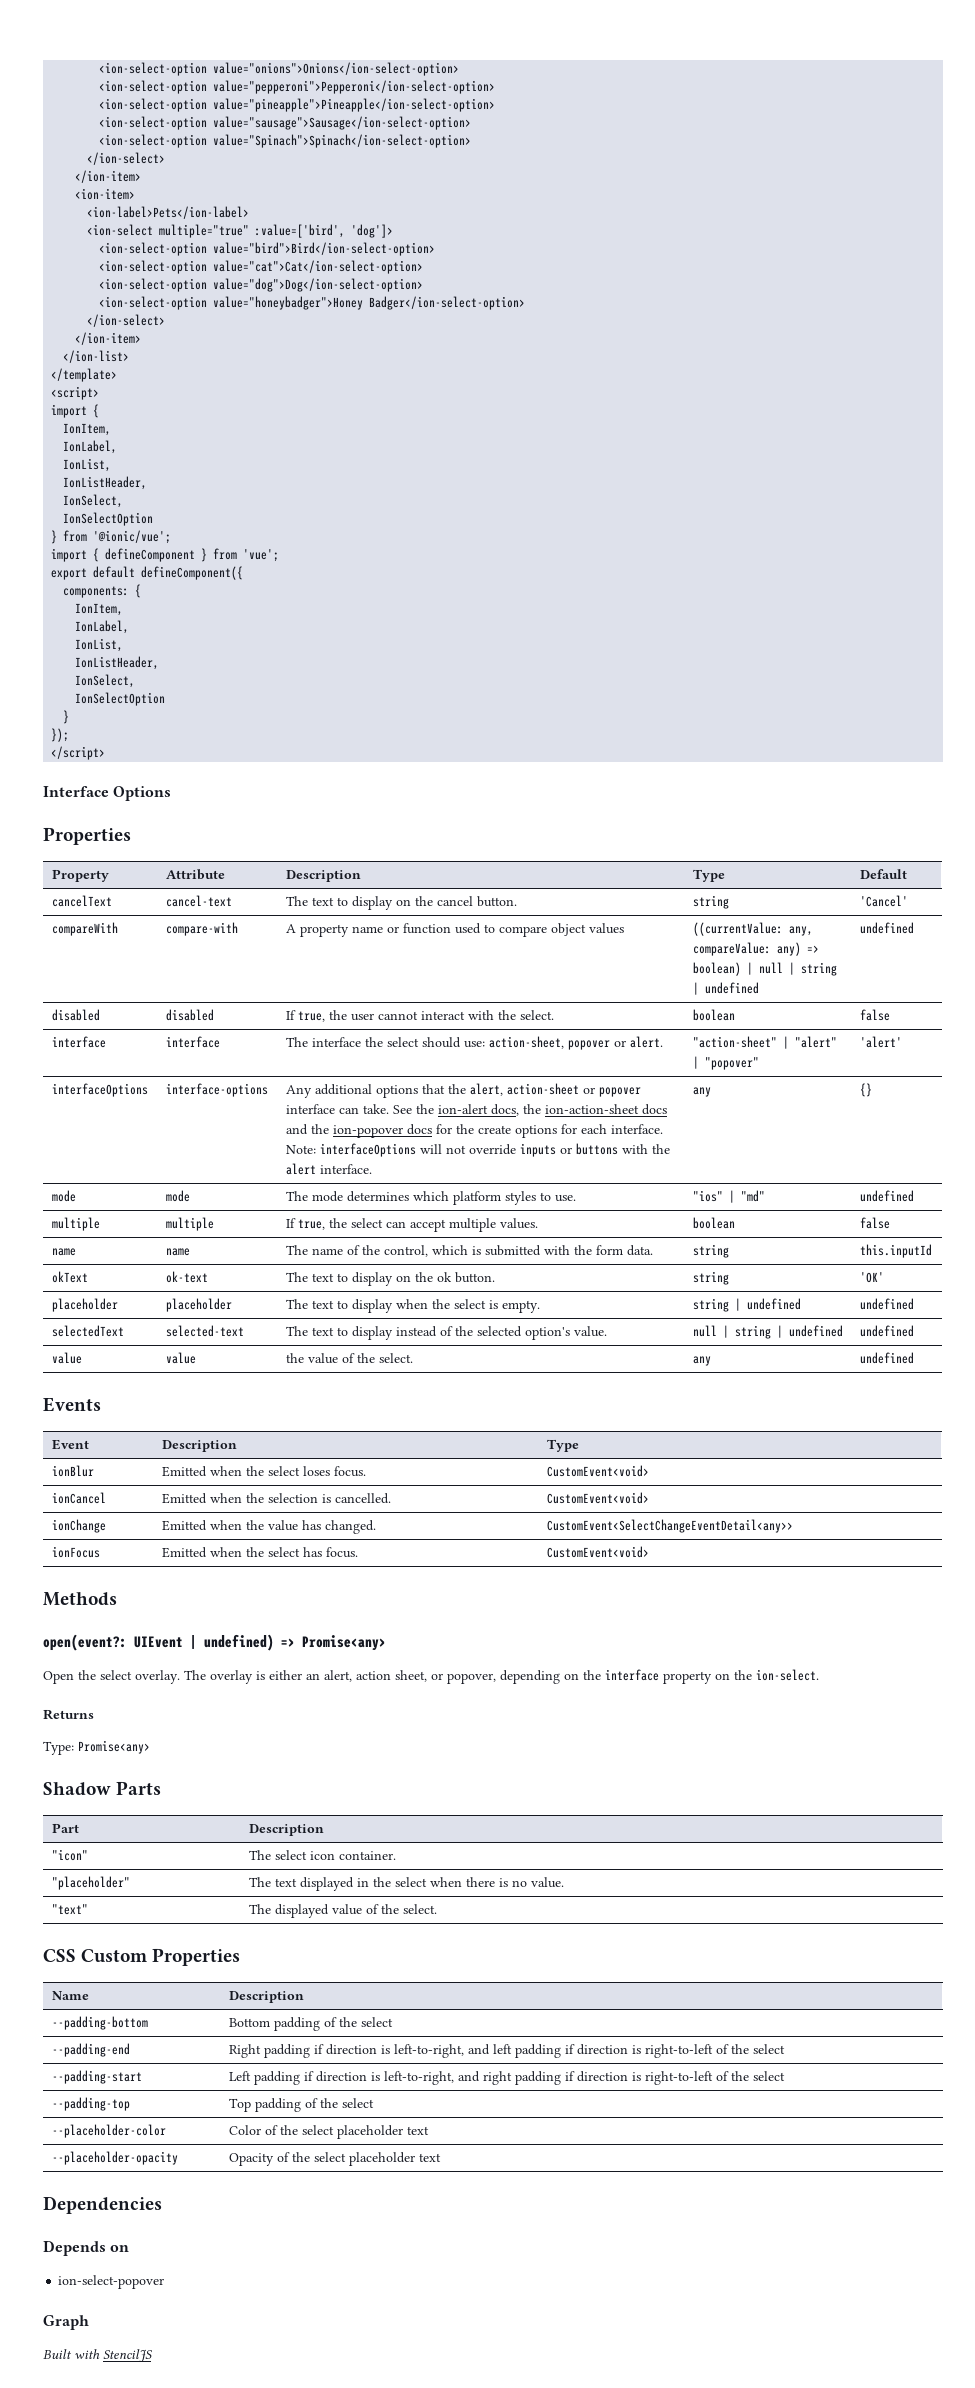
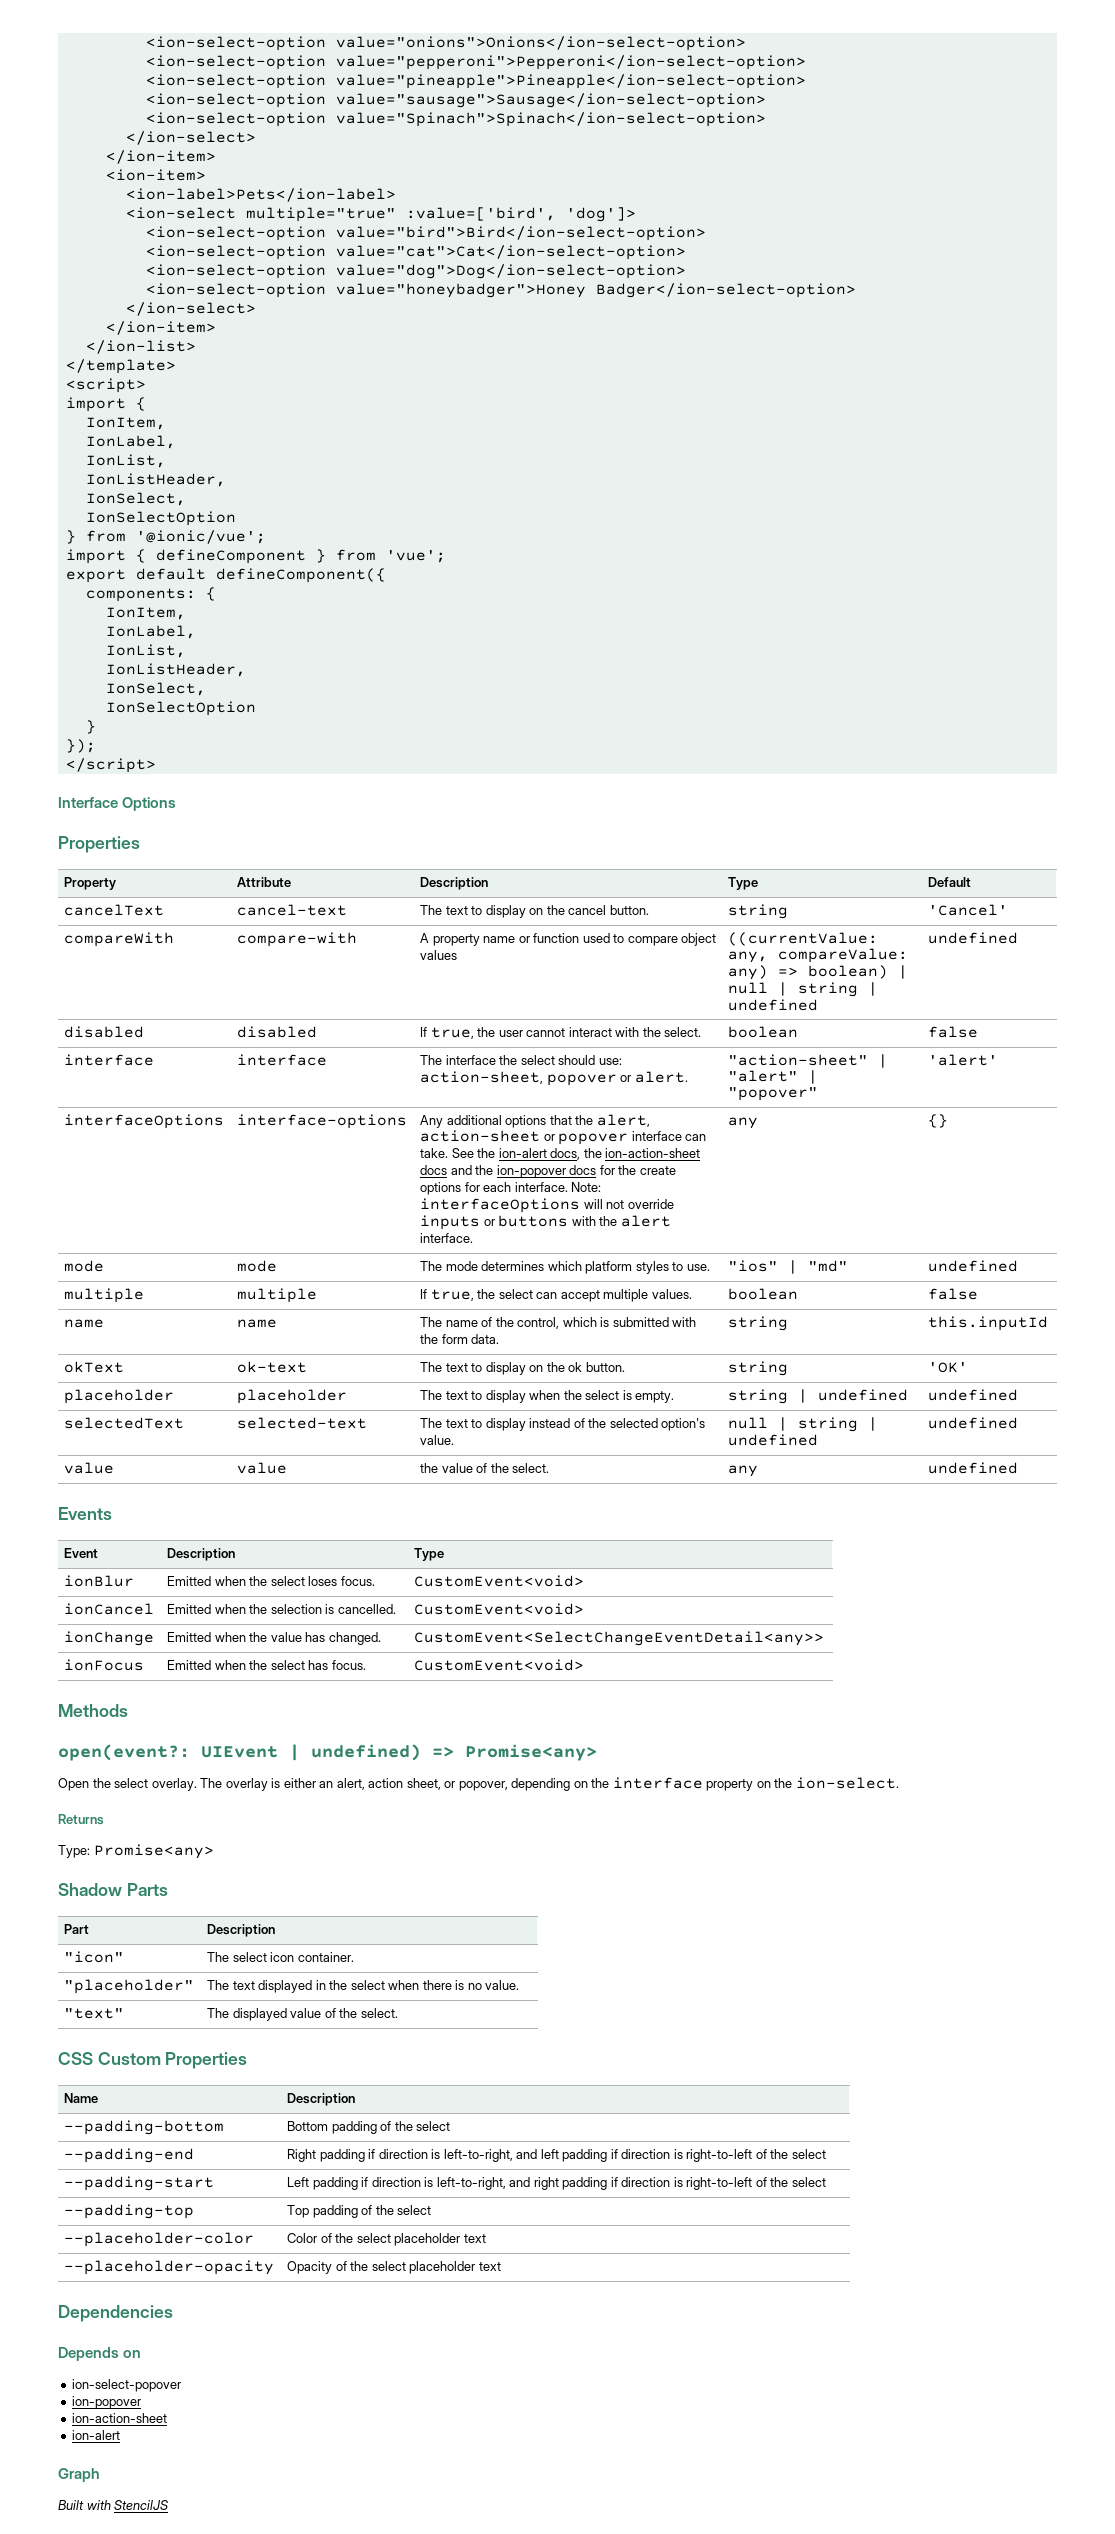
  ion-select-popover
+ ion-popover
+ ion-action-sheet
+ ion-alert

